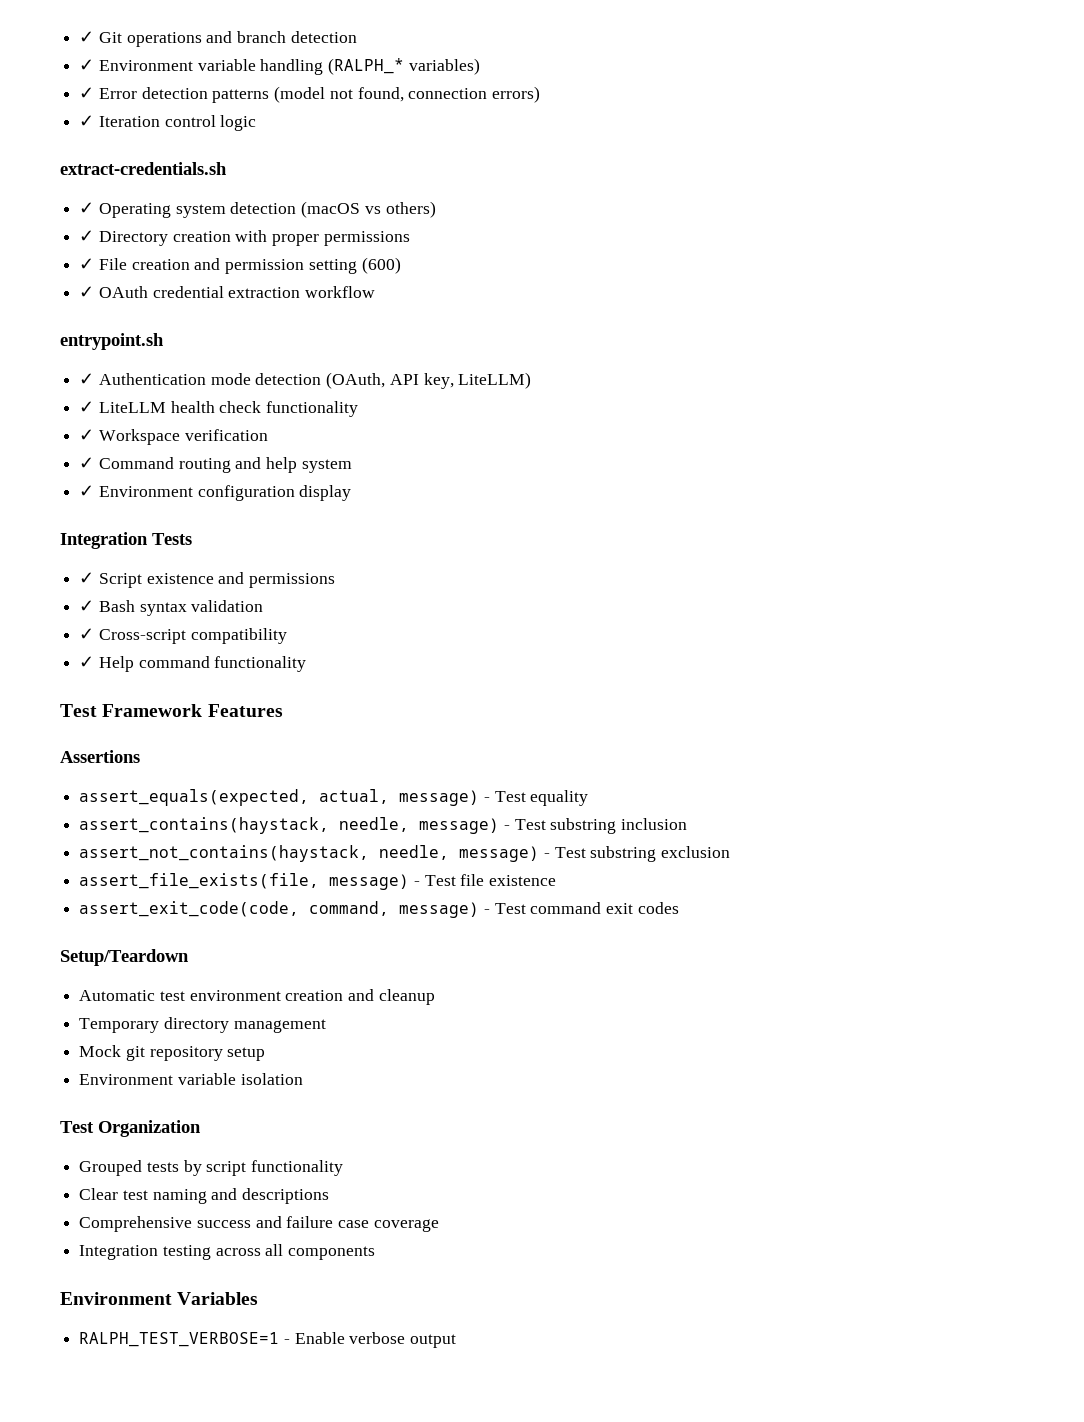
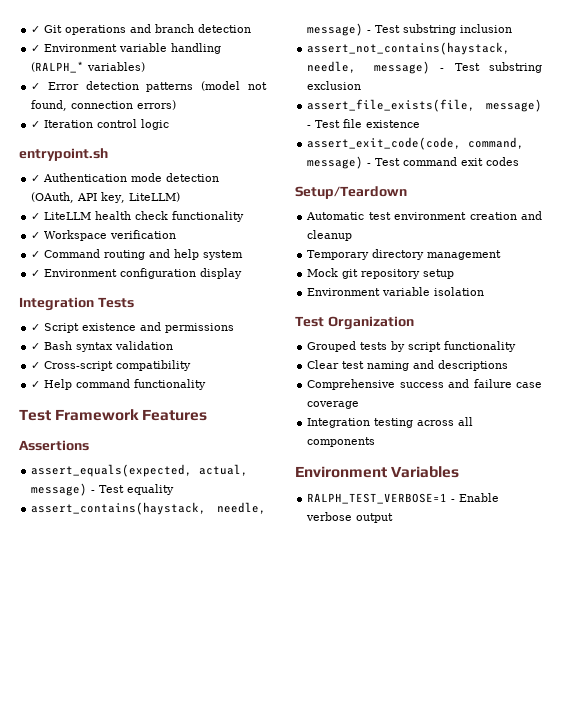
- extract-credentials.sh
- ✓ Operating system detection (macOS vs others)
- ✓ Directory creation with proper permissions
- ✓ File creation and permission setting (600)
- ✓ OAuth credential extraction workflow

